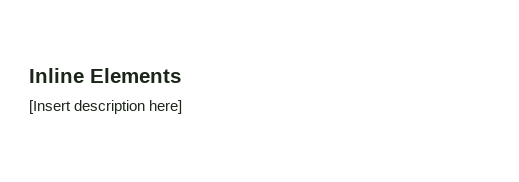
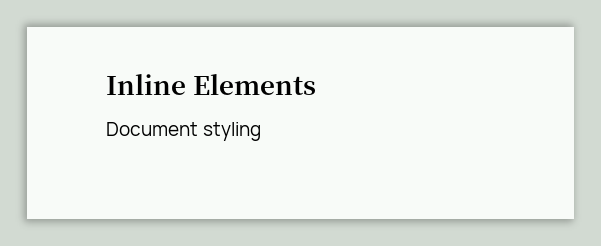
- [Insert description here]
+ Document styling

